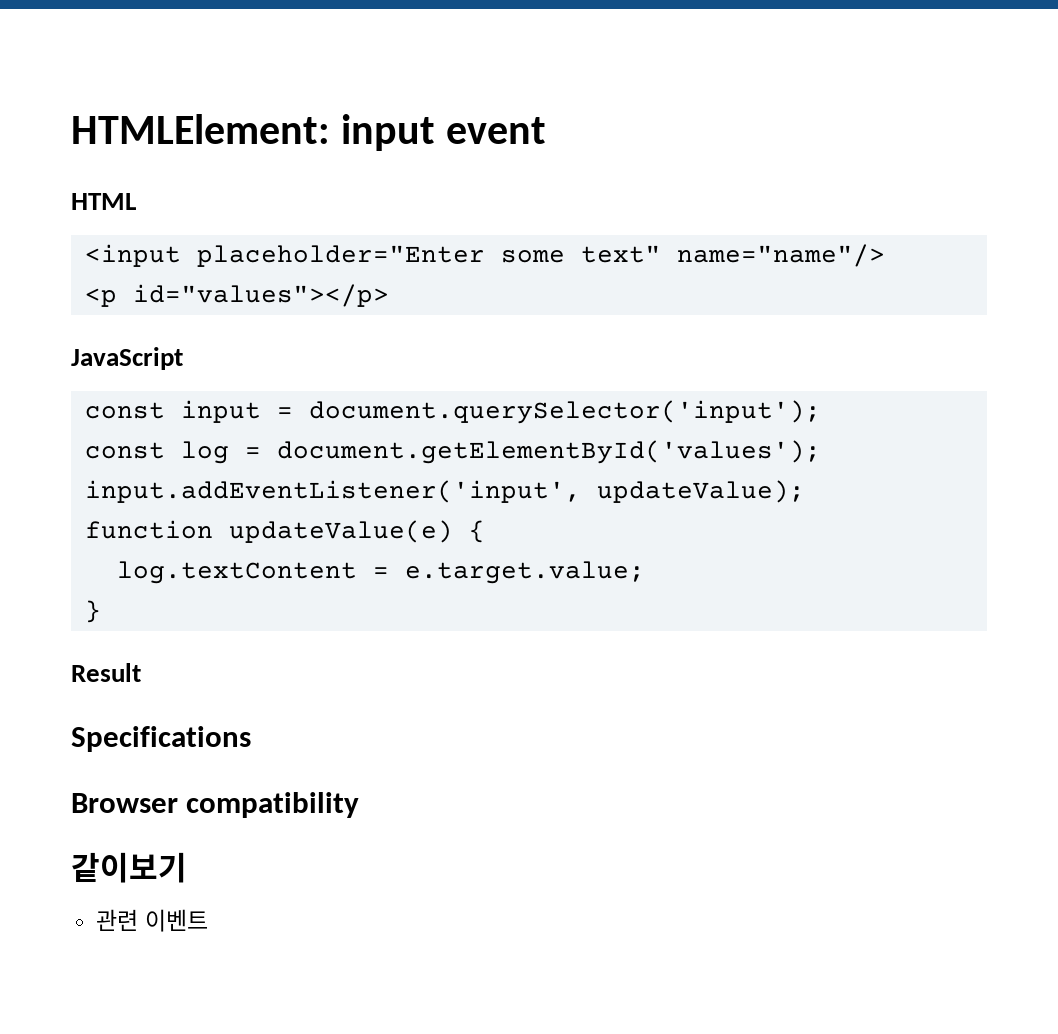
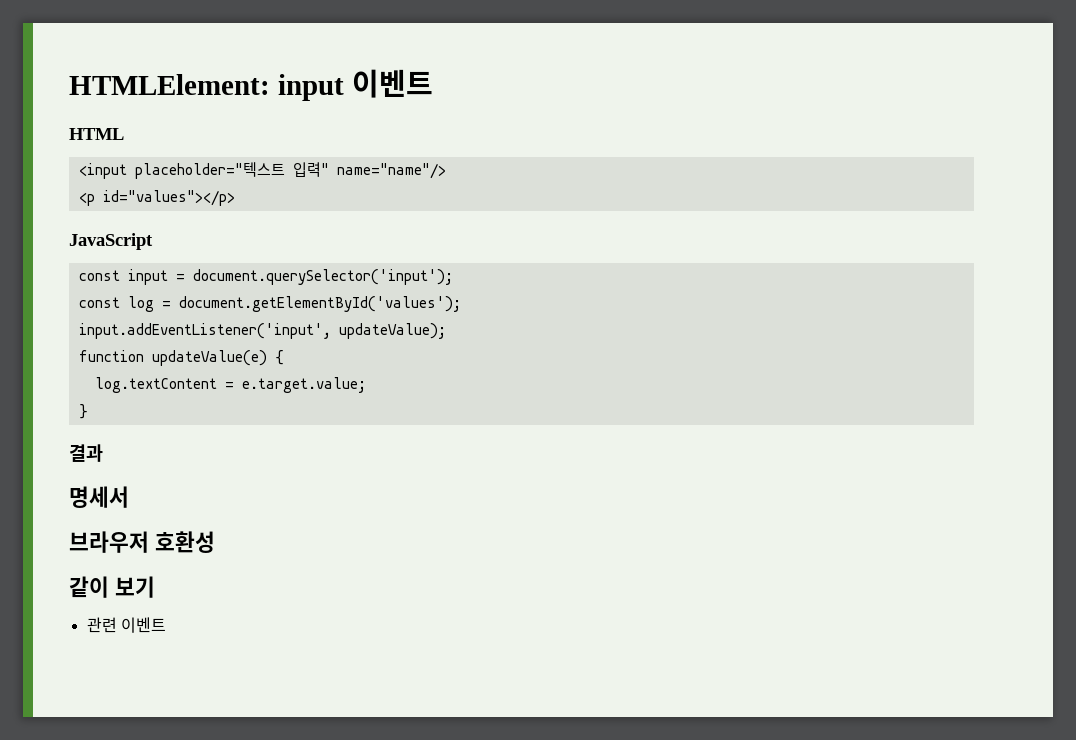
- HTMLElement: input event
+ HTMLElement: input 이벤트
- <input placeholder="Enter some text" name="name"/>
+ <input placeholder="텍스트 입력" name="name"/>
- Result
- Specifications
- Browser compatibility
- 같이보기
+ 결과
+ 명세서
+ 브라우저 호환성
+ 같이 보기

